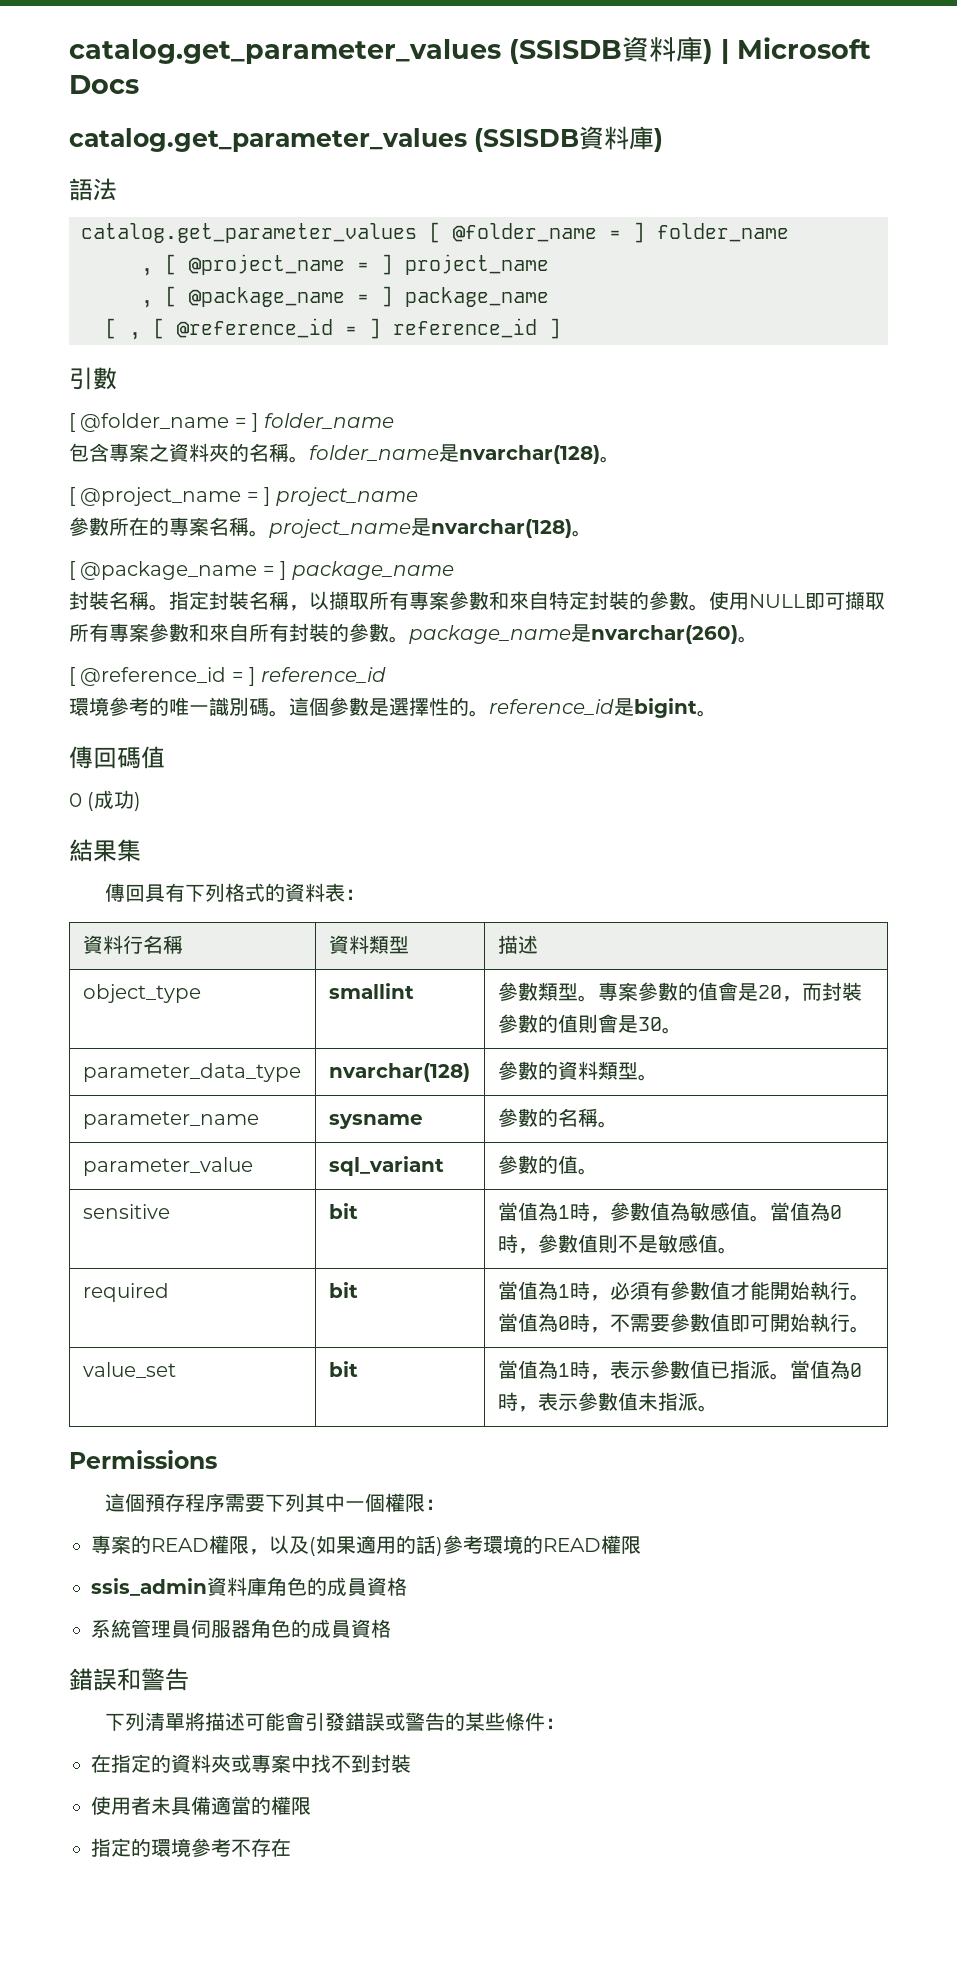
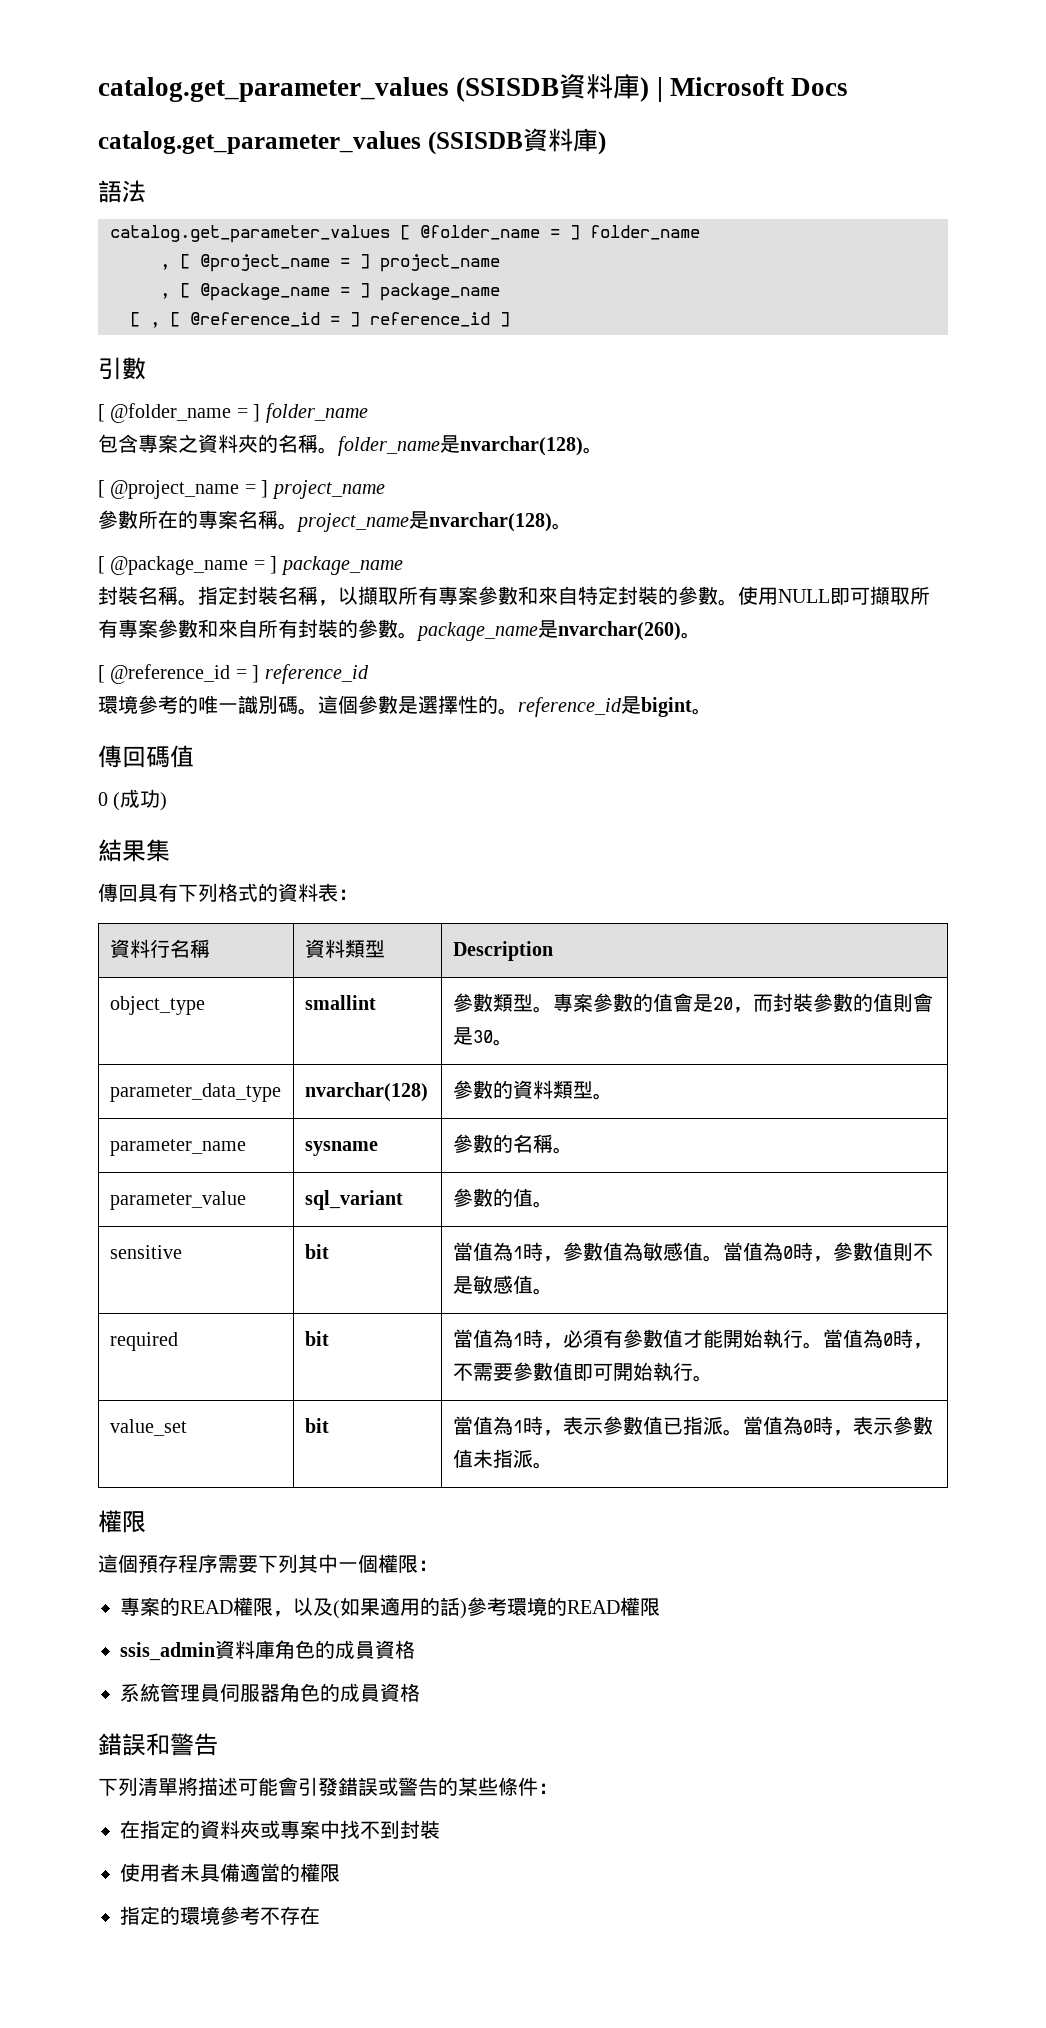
- 資料行名稱 | 資料類型 | 描述
+ 資料行名稱 | 資料類型 | Description
  value_set | bit | 當值為1時，表示參數值已指派。當值為0時，表示參數值未指派。
- Permissions
+ 權限

